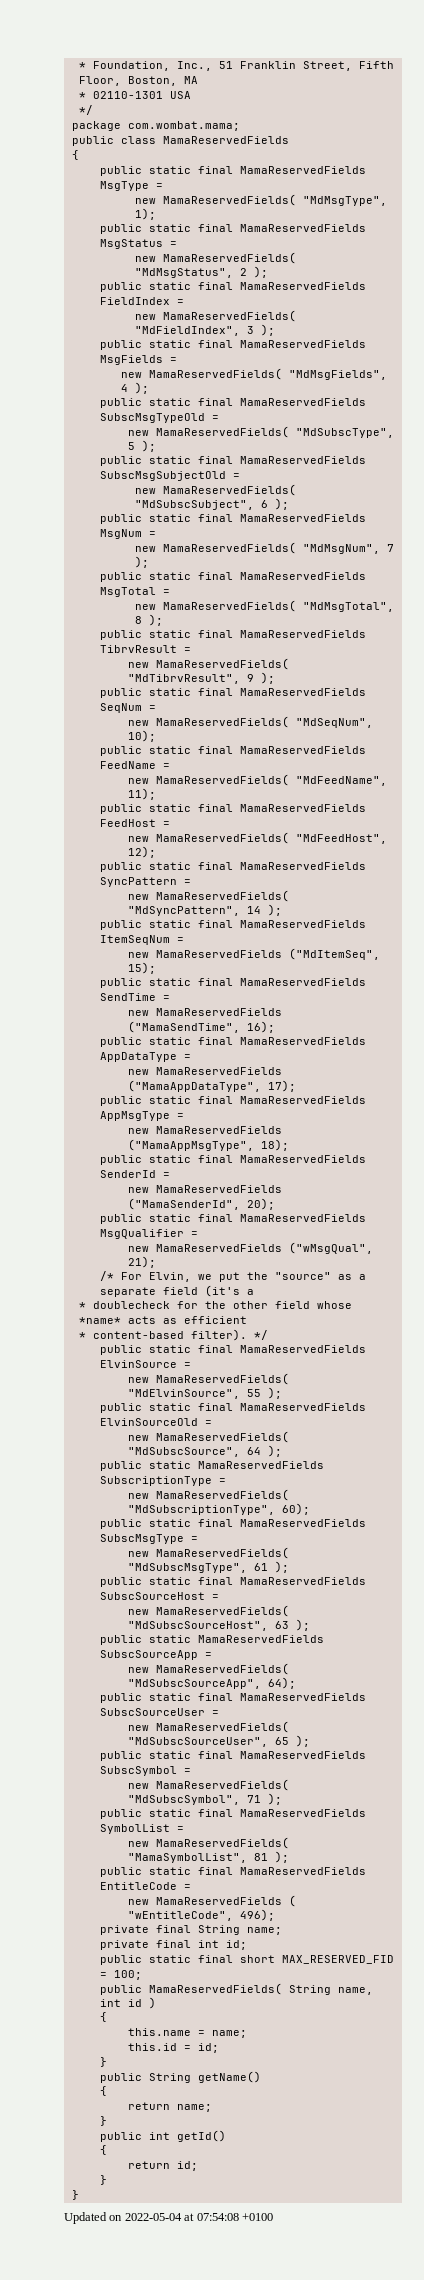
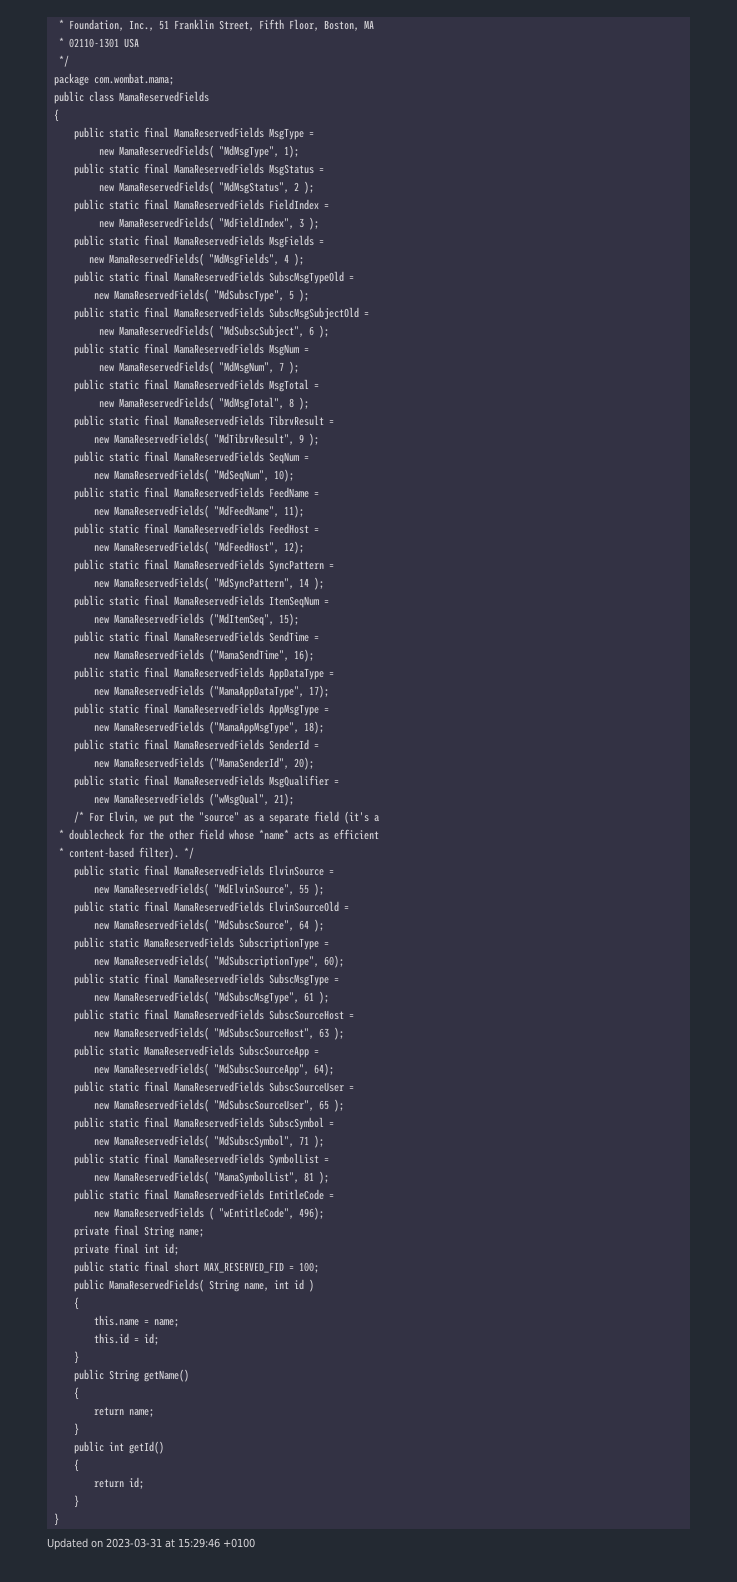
- Updated on 2022-05-04 at 07:54:08 +0100
+ Updated on 2023-03-31 at 15:29:46 +0100

